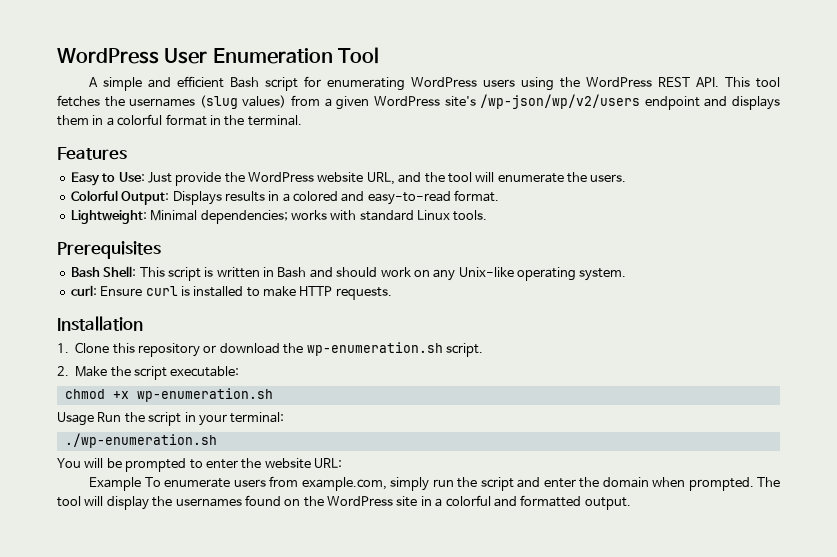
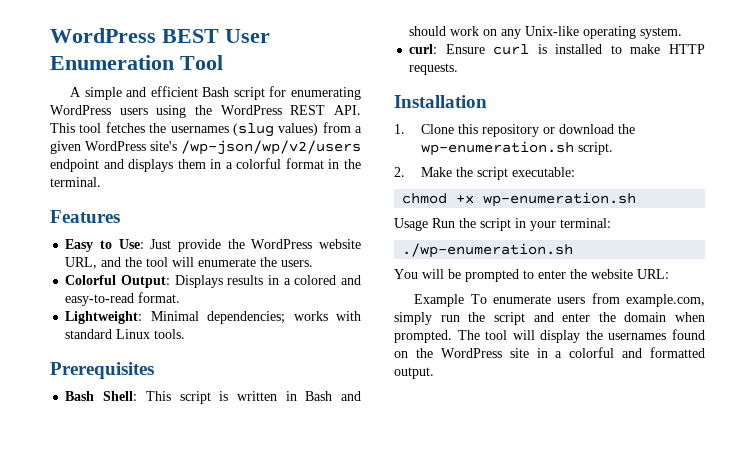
- WordPress User Enumeration Tool
+ WordPress BEST User Enumeration Tool

